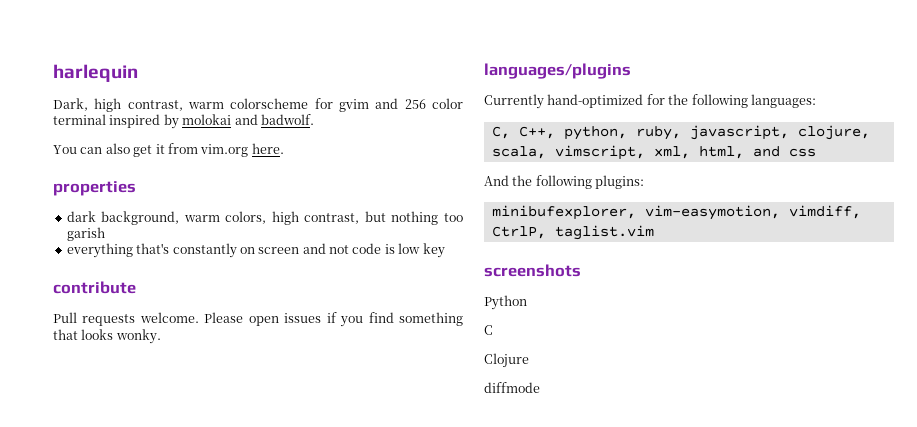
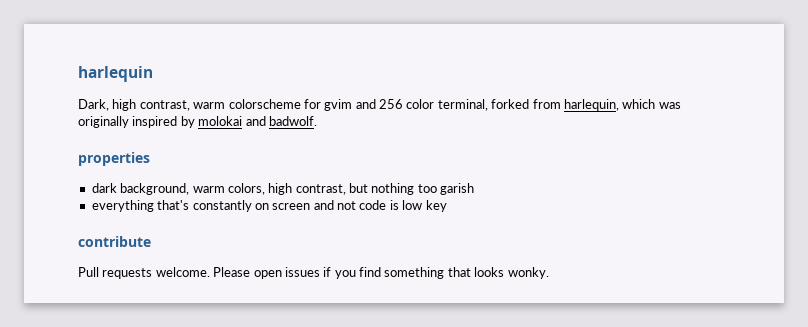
- Dark, high contrast, warm colorscheme for gvim and 256 color terminal inspired by molokai and badwolf.
+ Dark, high contrast, warm colorscheme for gvim and 256 color terminal, forked from harlequin, which was originally inspired by molokai and badwolf.
- You can also get it from vim.org here.
- languages/plugins
- Currently hand-optimized for the following languages:
- C, C++, python, ruby, javascript, clojure, scala, vimscript, xml, html, and css
- And the following plugins:
- minibufexplorer, vim-easymotion, vimdiff, CtrlP, taglist.vim
- screenshots
- Python
- C
- Clojure
- diffmode

